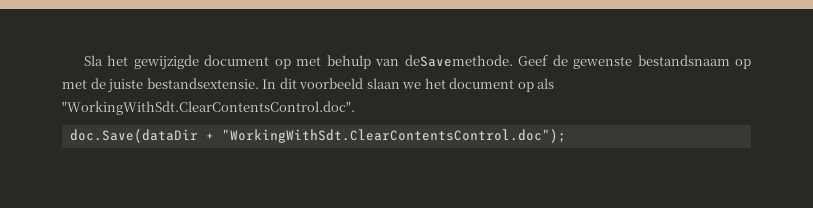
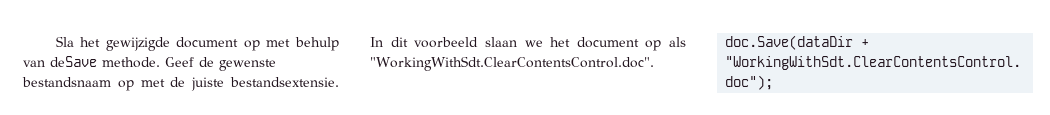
- Sla het gewijzigde document op met behulp van deSavemethode.
+ Sla het gewijzigde document op met behulp van deSave methode.

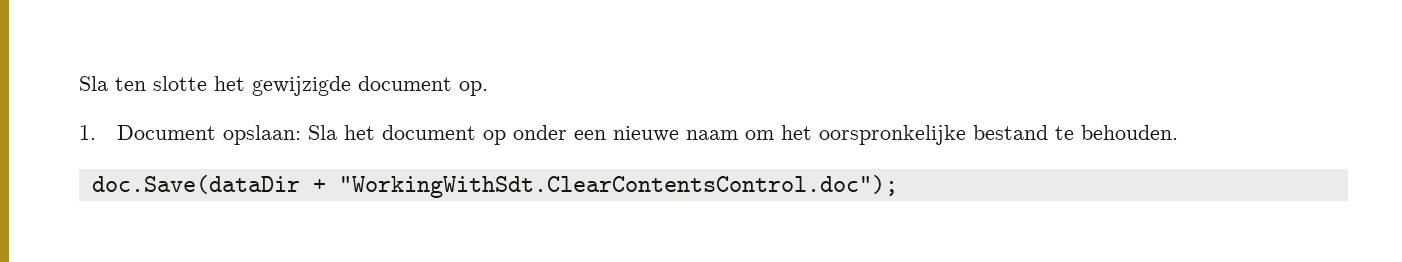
- Sla het gewijzigde document op met behulp van deSave methode. Geef de gewenste bestandsnaam op met de juiste bestandsextensie. In dit voorbeeld slaan we het document op als "WorkingWithSdt.ClearContentsControl.doc".
+ Sla ten slotte het gewijzigde document op.
+ 1. Document opslaan: Sla het document op onder een nieuwe naam om het oorspronkelijke bestand te behouden.

